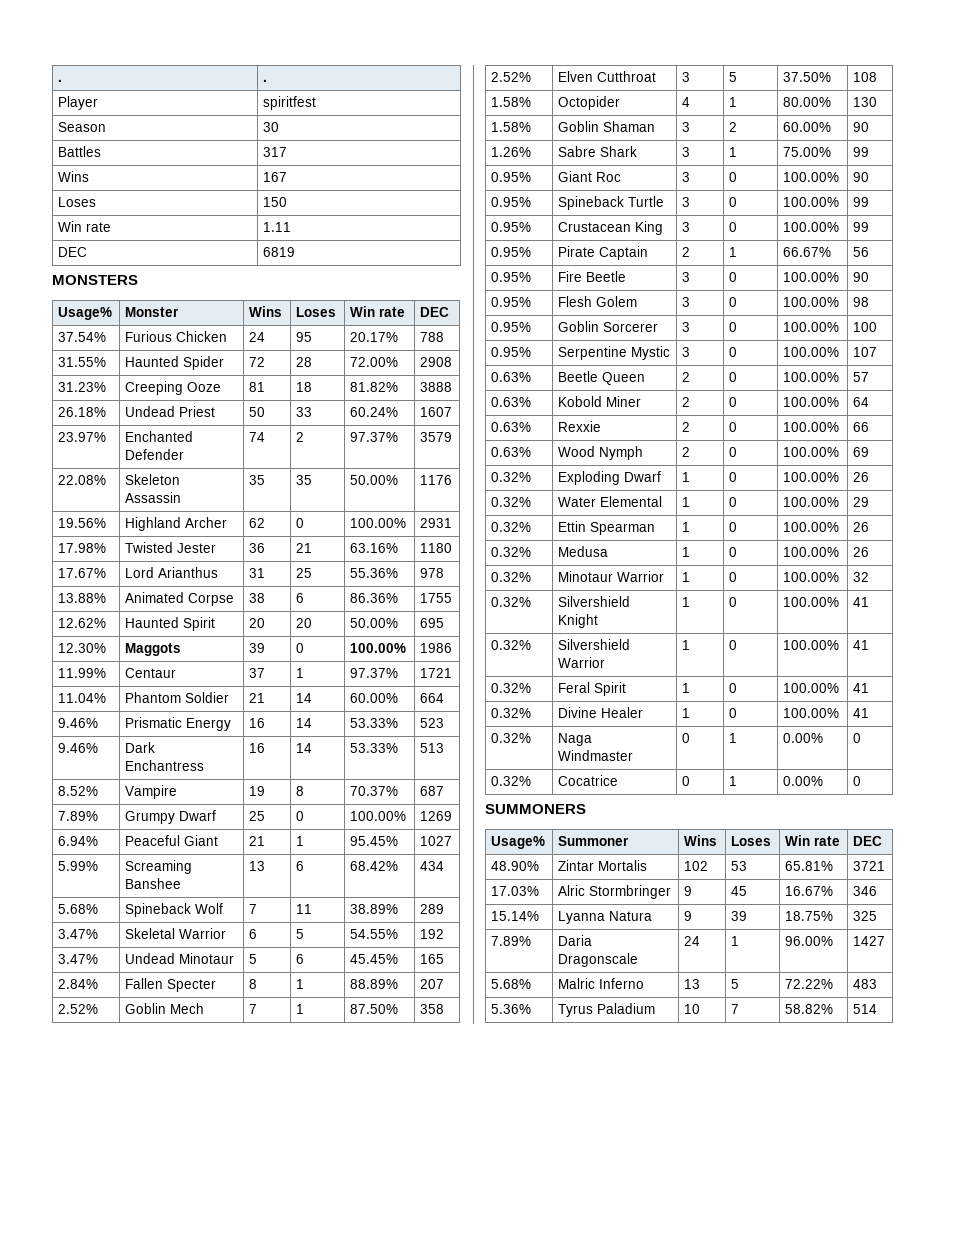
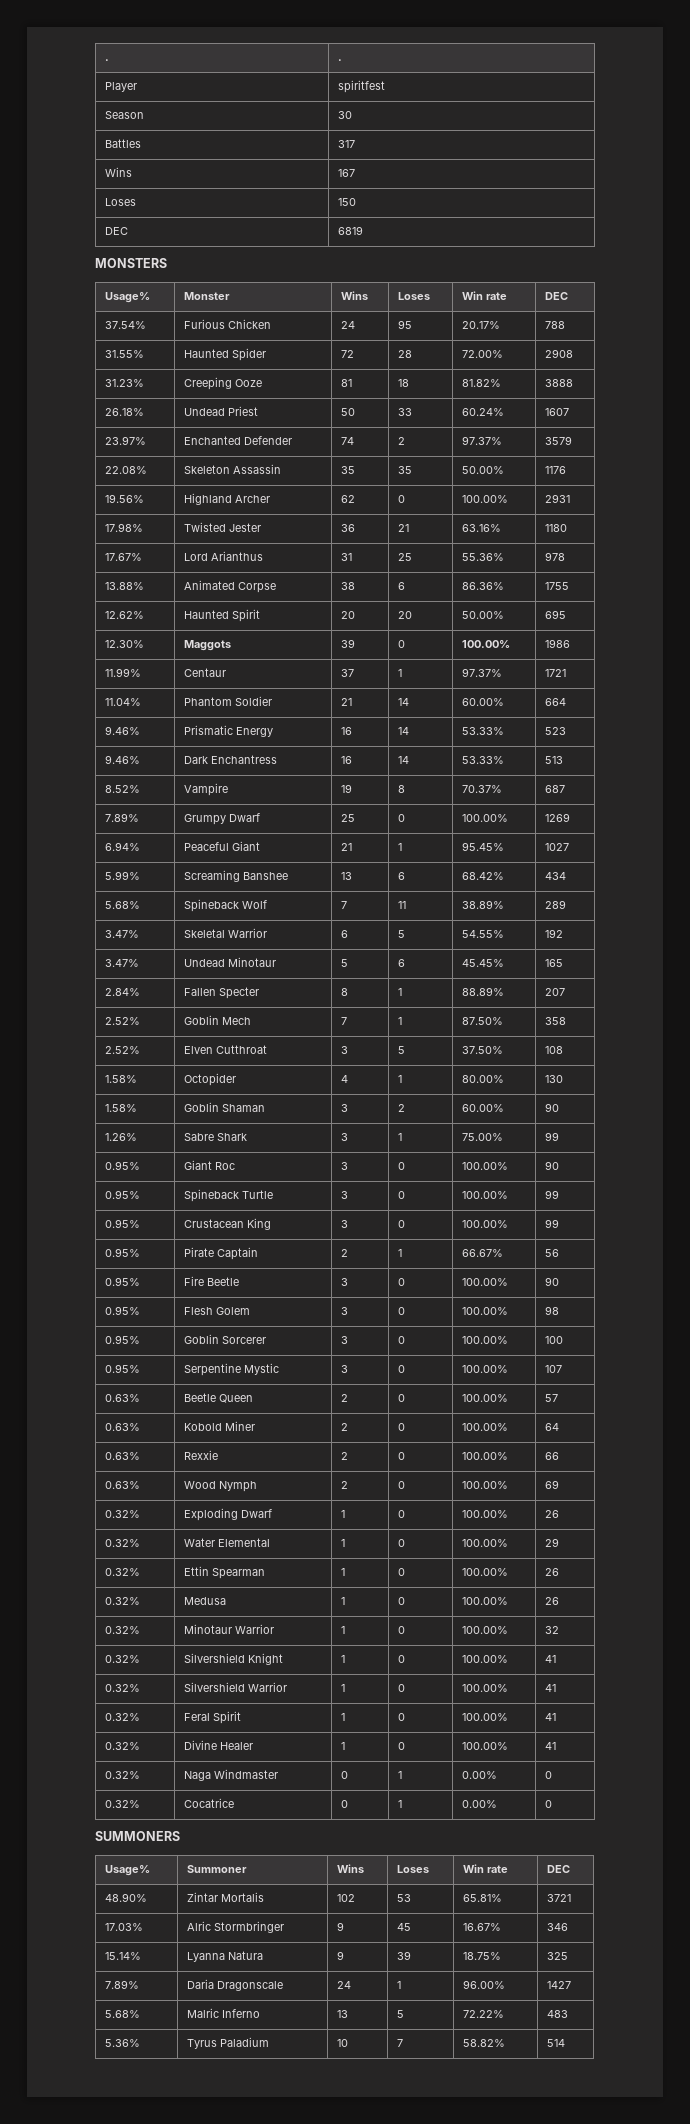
- Win rate | 1.11

